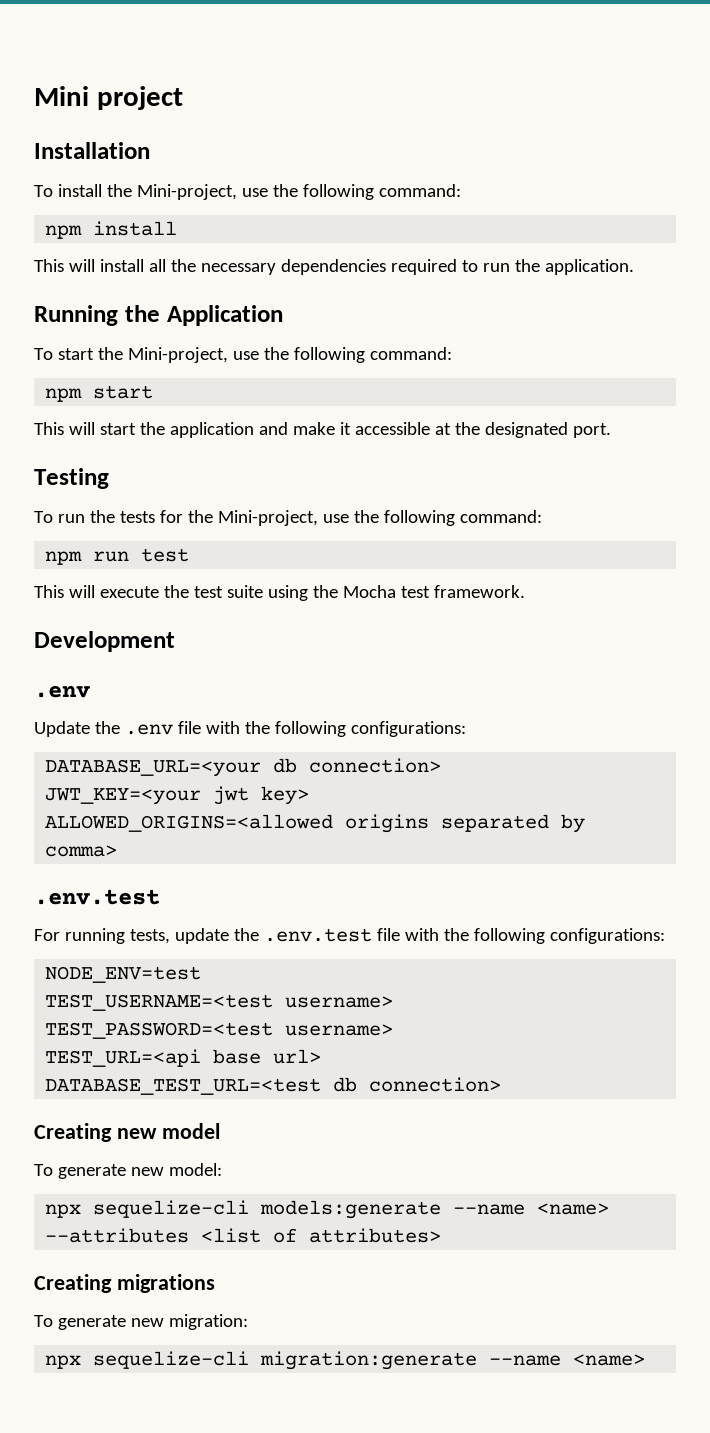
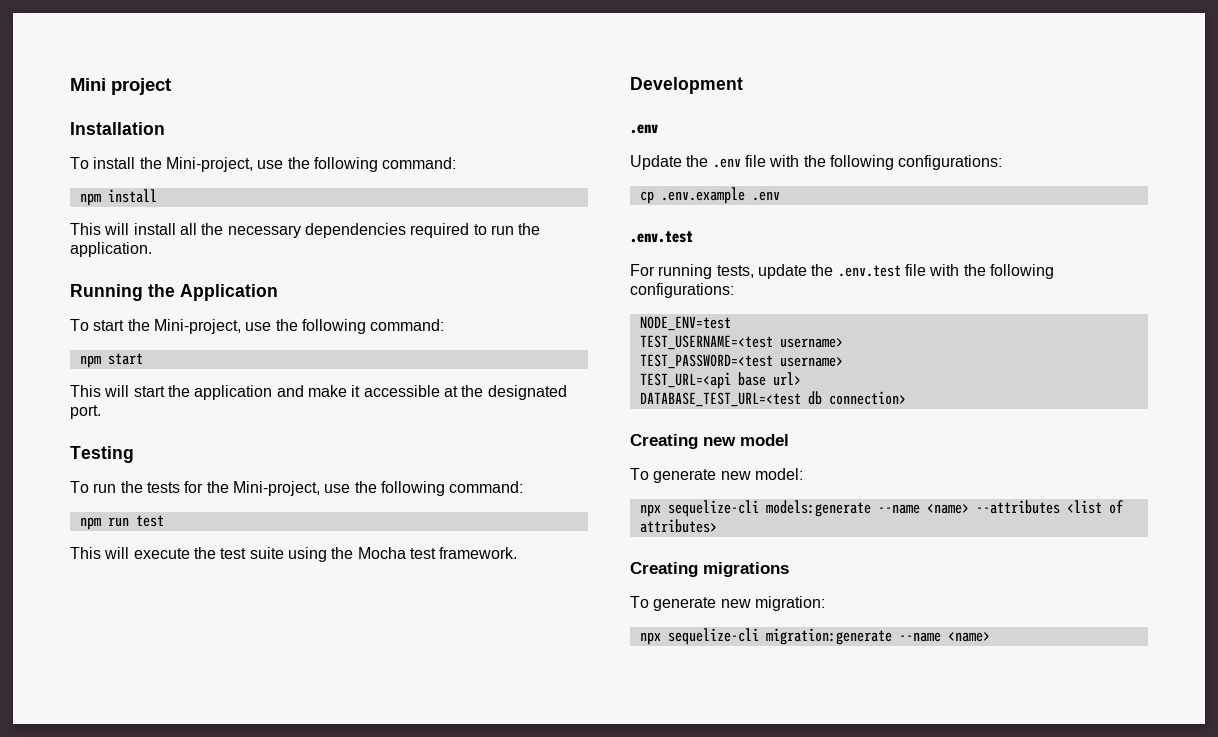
- DATABASE_URL=<your db connection>
- JWT_KEY=<your jwt key>
- ALLOWED_ORIGINS=<allowed origins separated by comma>
+ cp .env.example .env

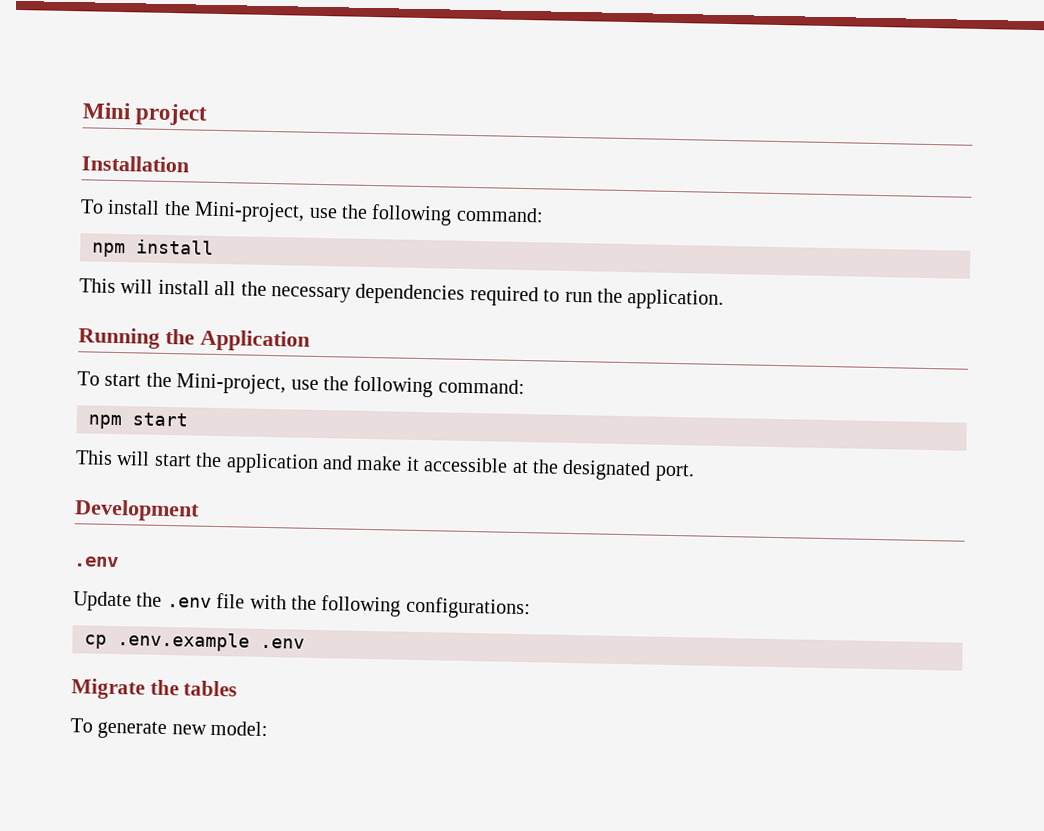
- Testing
- To run the tests for the Mini-project, use the following command:
- npm run test
- This will execute the test suite using the Mocha test framework.
  cp .env.example .env
- .env.test
- For running tests, update the .env.test file with the following configurations:
- NODE_ENV=test
- TEST_USERNAME=<test username>
- TEST_PASSWORD=<test username>
- TEST_URL=<api base url>
- DATABASE_TEST_URL=<test db connection>
- Creating new model
+ Migrate the tables
  To generate new model:
- npx sequelize-cli models:generate --name <name> --attributes <list of attributes>
- Creating migrations
- To generate new migration:
- npx sequelize-cli migration:generate --name <name>

